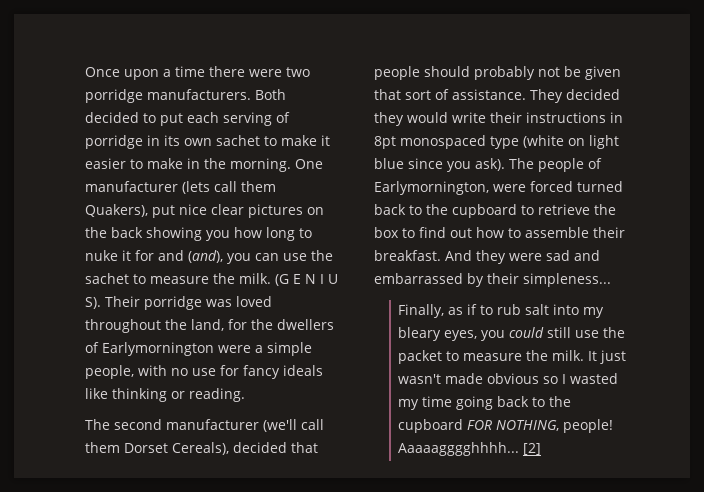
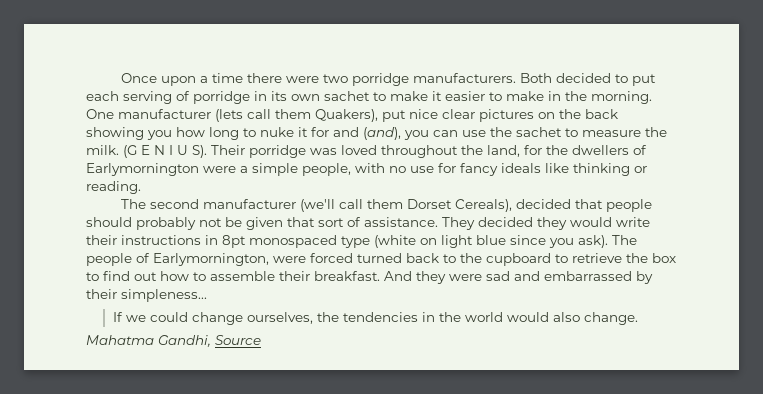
- Finally, as if to rub salt into my bleary eyes, you could still use the packet to measure the milk. It just wasn't made obvious so I wasted my time going back to the cupboard FOR NOTHING, people! Aaaaagggghhhh... [2]
+ If we could change ourselves, the tendencies in the world would also change.
+ Mahatma Gandhi, Source

